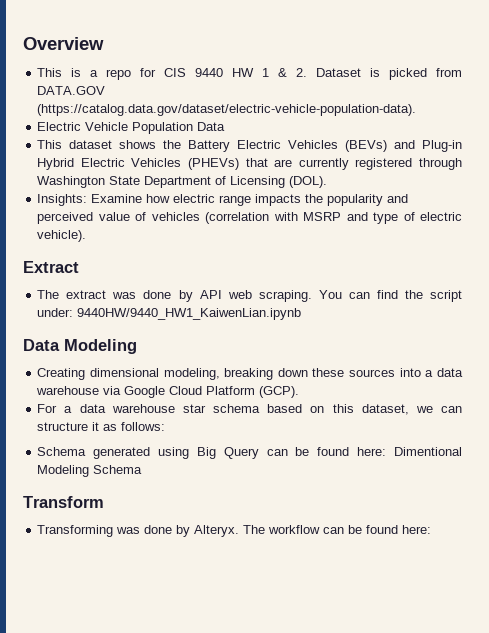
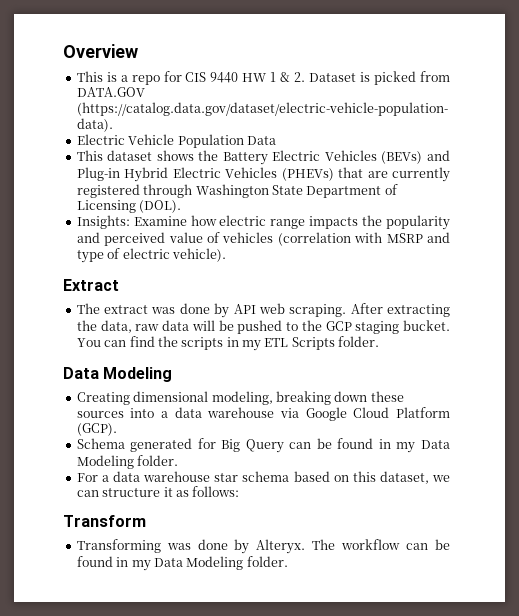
- You can find the script under: 9440HW/9440_HW1_KaiwenLian.ipynb
+ After extracting the data, raw data will be pushed to the GCP staging bucket. You can find the scripts in my ETL Scripts folder.
+ Schema generated for Big Query can be found in my Data Modeling folder.
- Schema generated using Big Query can be found here: Dimentional Modeling Schema
- The workflow can be found here:
+ The workflow can be found in my Data Modeling folder.

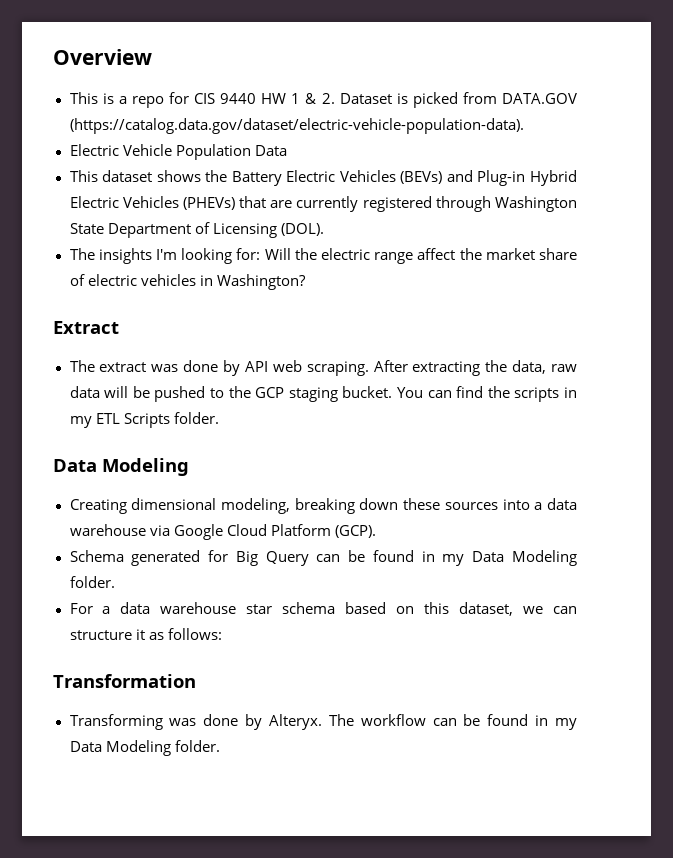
- Insights: Examine how electric range impacts the popularity and perceived value of vehicles (correlation with MSRP and type of electric vehicle).
+ The insights I'm looking for: Will the electric range affect the market share of electric vehicles in Washington?
- Transform
+ Transformation

